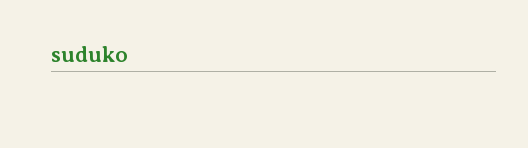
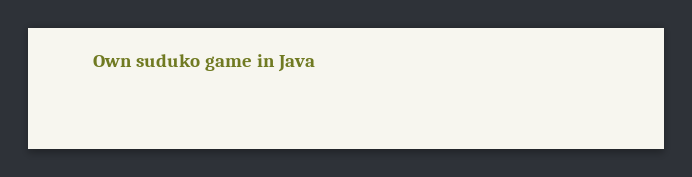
- suduko
+ Own suduko game in Java

